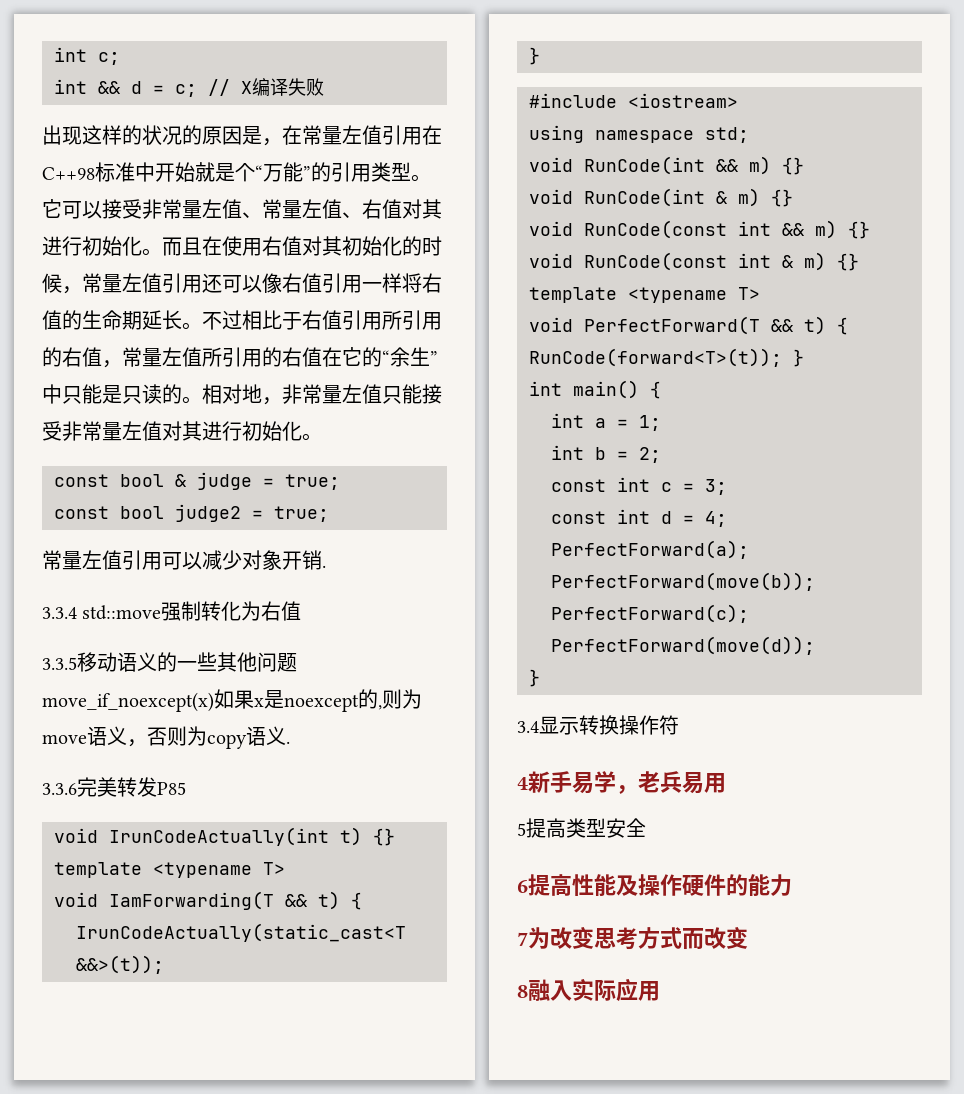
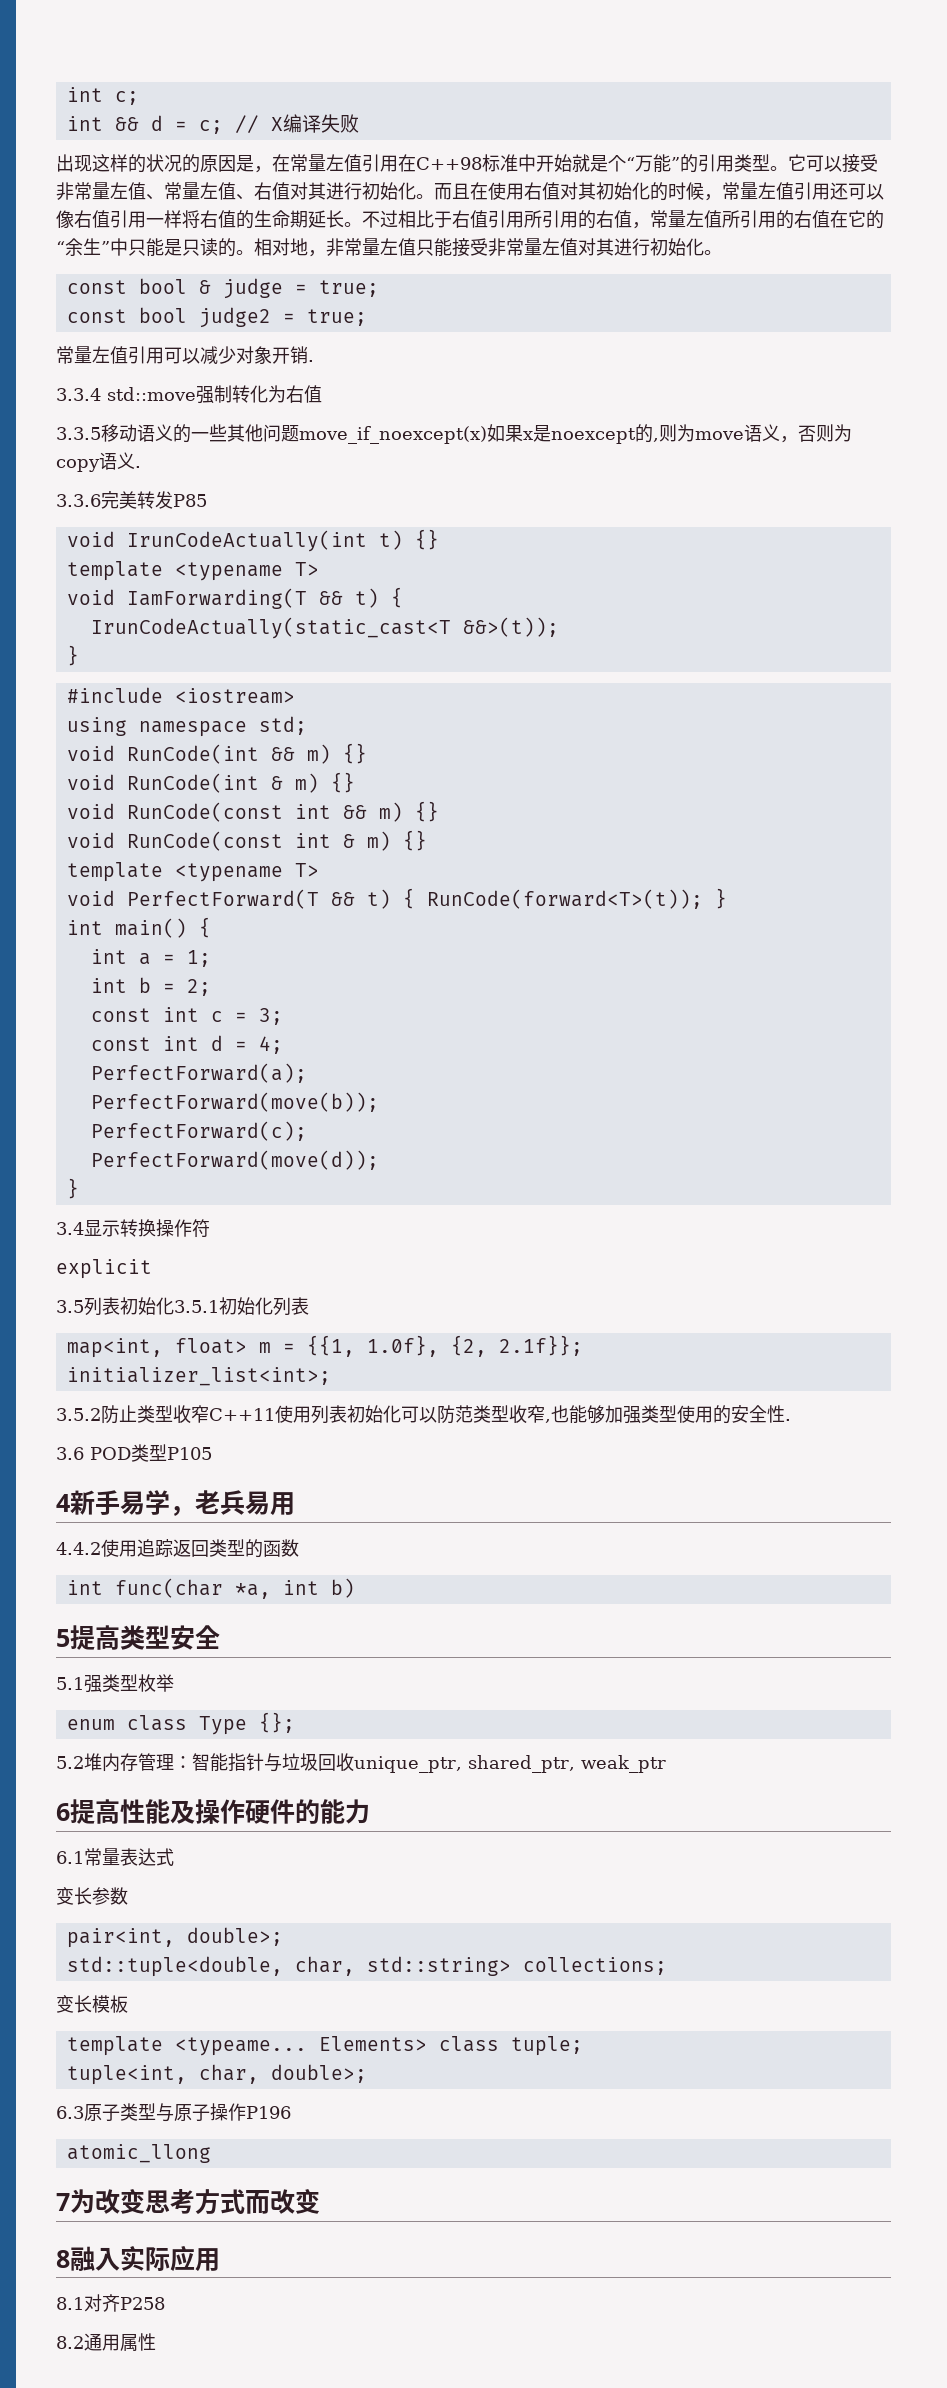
+ explicit
+ 3.5列表初始化3.5.1初始化列表
+ map<int, float> m = {{1, 1.0f}, {2, 2.1f}};
+ initializer_list<int>;
+ 3.5.2防止类型收窄C++11使用列表初始化可以防范类型收窄,也能够加强类型使用的安全性.
+ 3.6 POD类型P105
+ 4.4.2使用追踪返回类型的函数
+ int func(char *a, int b)
  5提高类型安全
+ 5.1强类型枚举
+ enum class Type {};
+ 5.2堆内存管理：智能指针与垃圾回收unique_ptr, shared_ptr, weak_ptr
+ 6.1常量表达式
+ 变长参数
+ pair<int, double>;
+ std::tuple<double, char, std::string> collections;
+ 变长模板
+ template <typeame... Elements> class tuple;
+ tuple<int, char, double>;
+ 6.3原子类型与原子操作P196
+ atomic_llong
+ 8.1对齐P258
+ 8.2通用属性

